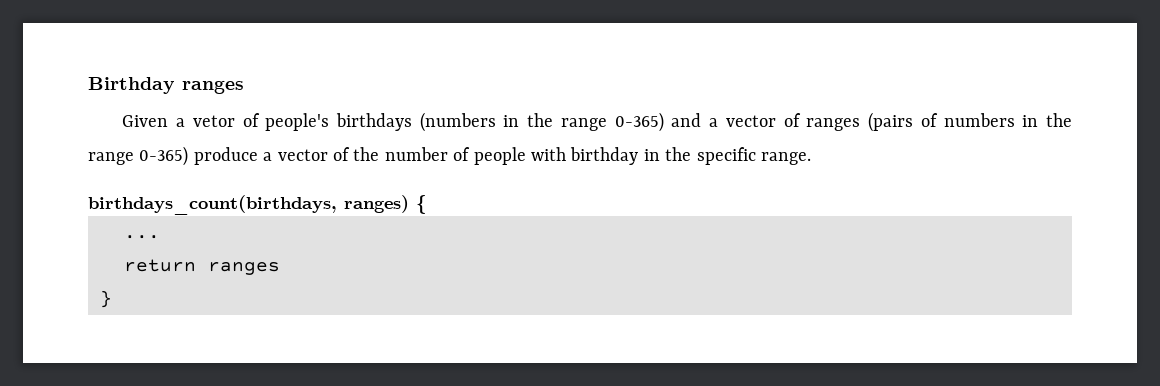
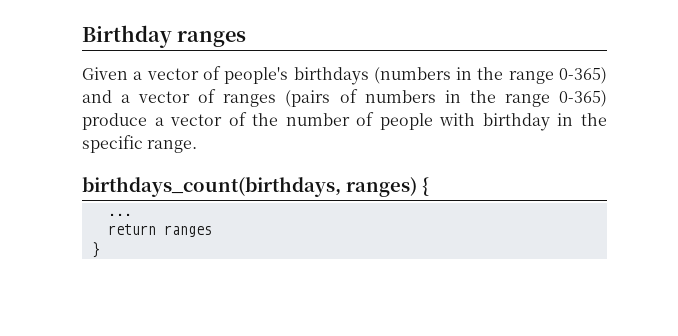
- Given a vetor of people's birthdays (numbers in the range 0-365) and a vector of ranges (pairs of numbers in the range 0-365) produce a vector of the number of people with birthday in the specific range.
+ Given a vector of people's birthdays (numbers in the range 0-365) and a vector of ranges (pairs of numbers in the range 0-365) produce a vector of the number of people with birthday in the specific range.

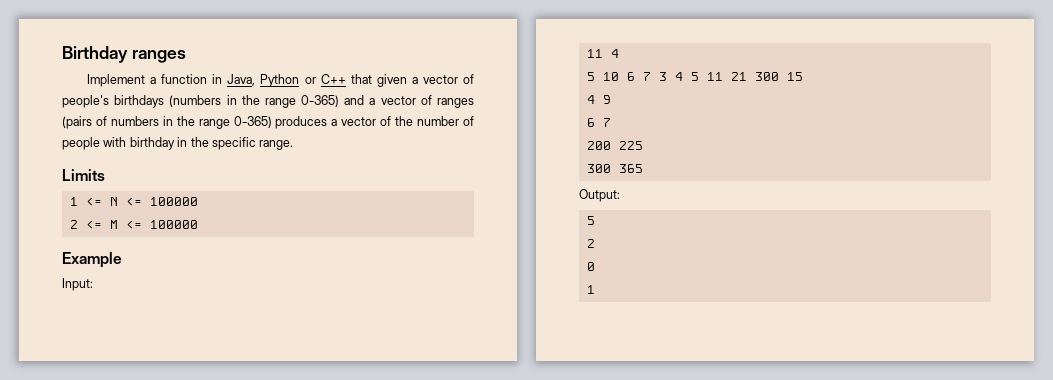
- Given a vector of people's birthdays (numbers in the range 0-365) and a vector of ranges (pairs of numbers in the range 0-365) produce a vector of the number of people with birthday in the specific range.
+ Implement a function in Java, Python or C++ that given a vector of people's birthdays (numbers in the range 0-365) and a vector of ranges (pairs of numbers in the range 0-365) produces a vector of the number of people with birthday in the specific range.
- birthdays_count(birthdays, ranges) {
- ...
- return ranges
- }
+ Limits
+ 1 <= N <= 100000
+ 2 <= M <= 100000
+ Example
+ Input:
+ 11 4
+ 5 10 6 7 3 4 5 11 21 300 15
+ 4 9
+ 6 7
+ 200 225
+ 300 365
+ Output:
+ 5
+ 2
+ 0
+ 1

